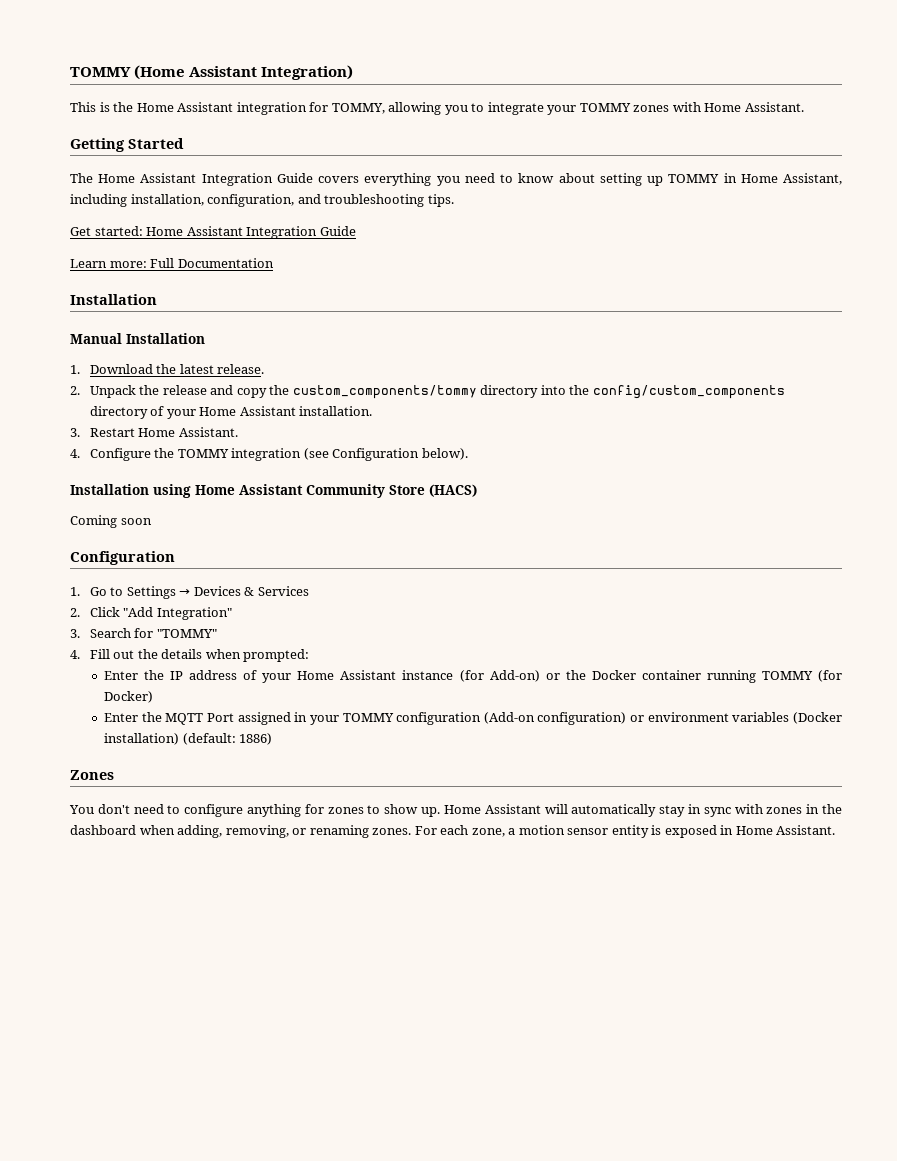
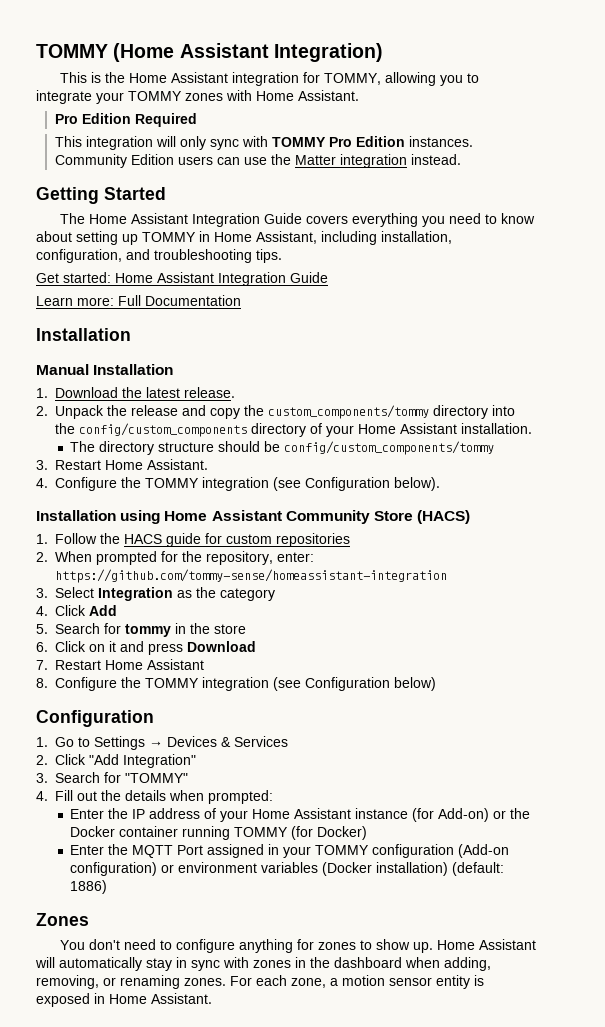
+ Pro Edition Required
+ This integration will only sync with TOMMY Pro Edition instances. Community Edition users can use the Matter integration instead.
+ The directory structure should be config/custom_components/tommy
- Coming soon
+ 1. Follow the HACS guide for custom repositories
+ 2. When prompted for the repository, enter: https://github.com/tommy-sense/homeassistant-integration
+ 3. Select Integration as the category
+ 4. Click Add
+ 5. Search for tommy in the store
+ 6. Click on it and press Download
+ 7. Restart Home Assistant
+ 8. Configure the TOMMY integration (see Configuration below)

